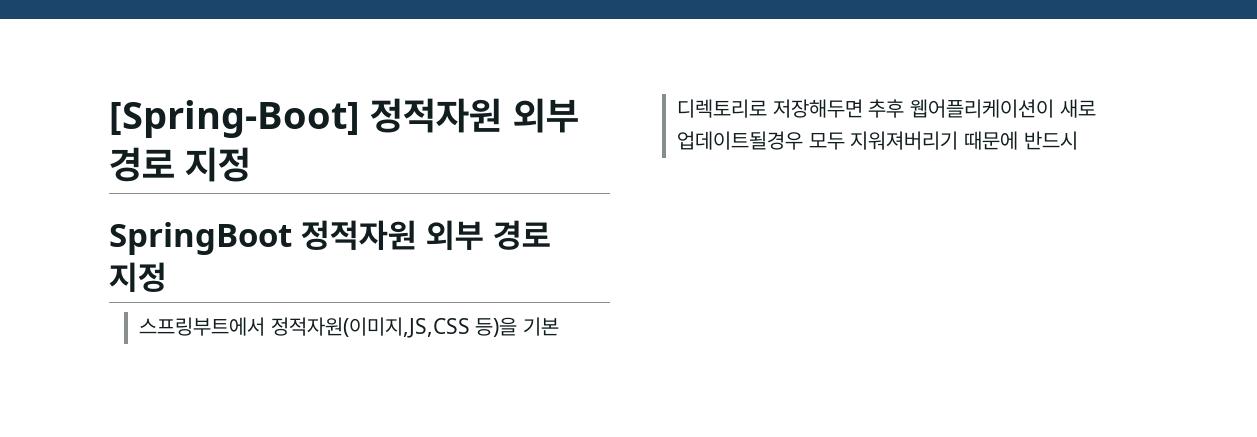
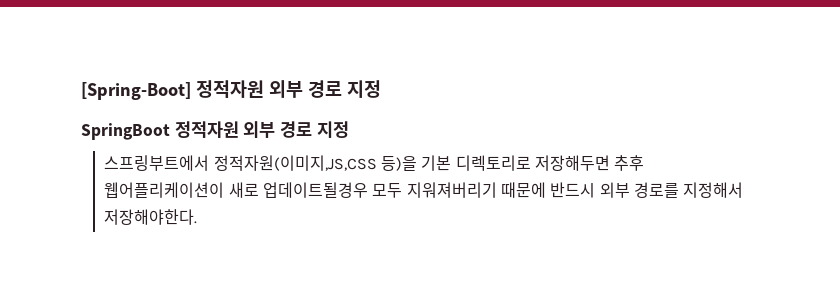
- 스프링부트에서 정적자원(이미지,JS,CSS 등)을 기본 디렉토리로 저장해두면 추후 웹어플리케이션이 새로 업데이트될경우 모두 지워져버리기 때문에 반드시
+ 스프링부트에서 정적자원(이미지,JS,CSS 등)을 기본 디렉토리로 저장해두면 추후 웹어플리케이션이 새로 업데이트될경우 모두 지워져버리기 때문에 반드시 외부 경로를 지정해서 저장해야한다.

